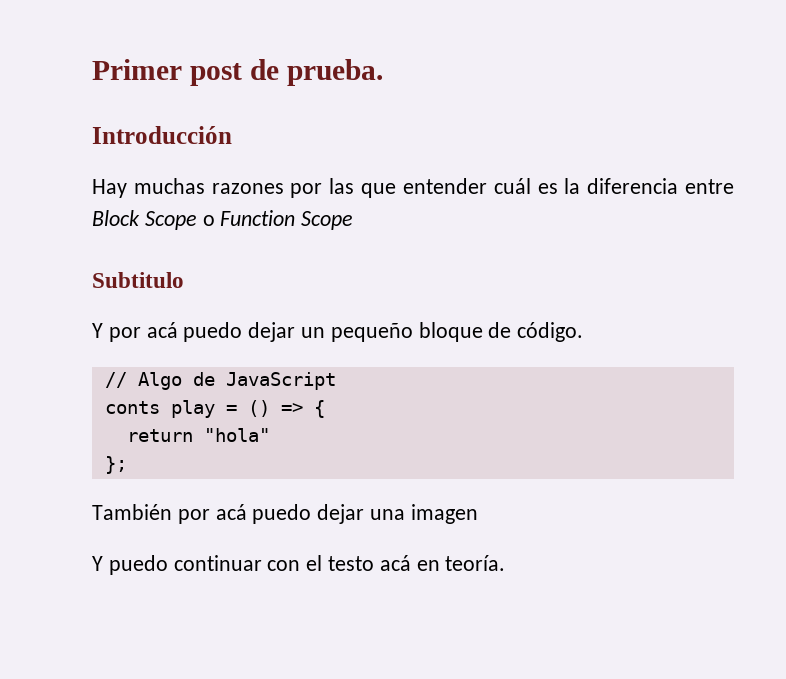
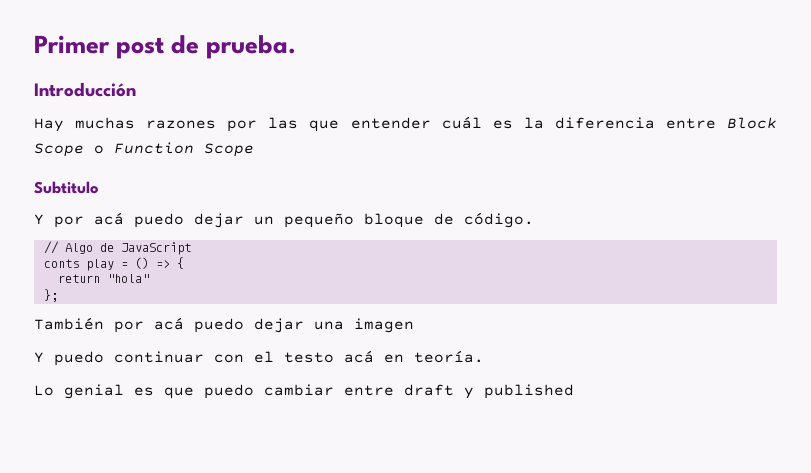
+ Lo genial es que puedo cambiar entre draft y published

